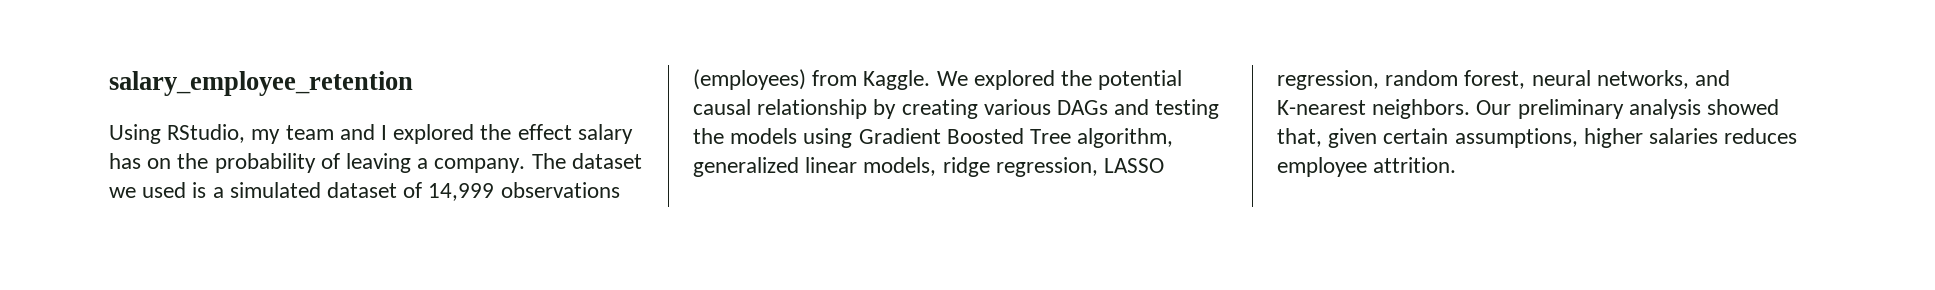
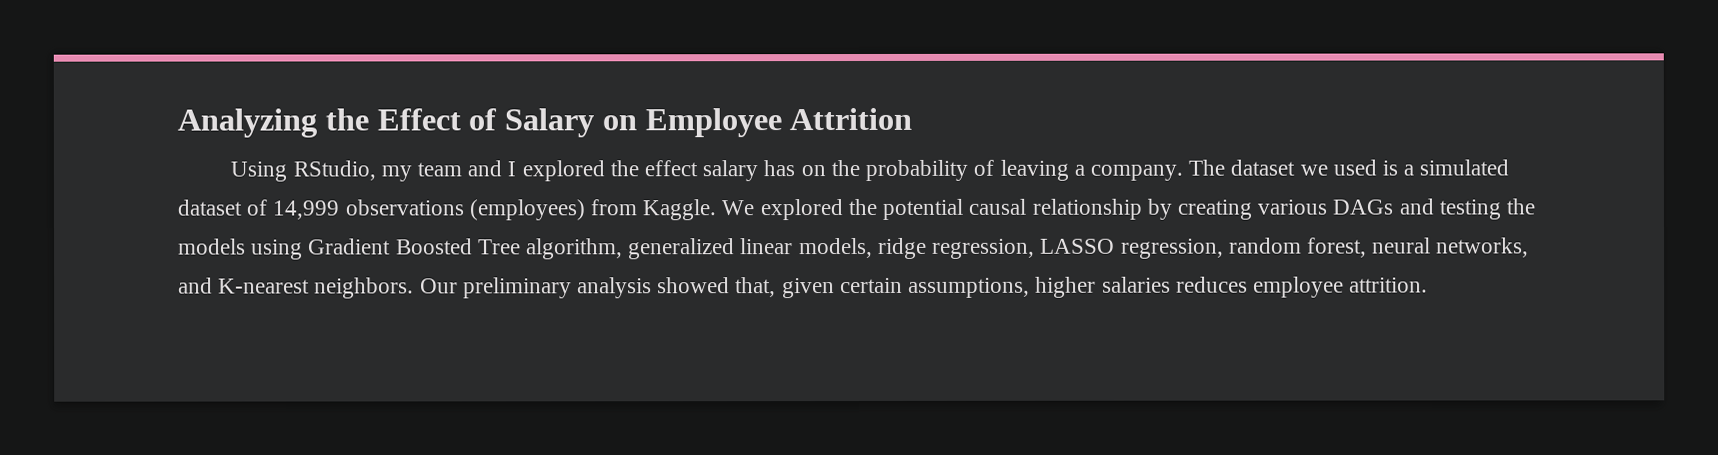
- salary_employee_retention
+ Analyzing the Effect of Salary on Employee Attrition

